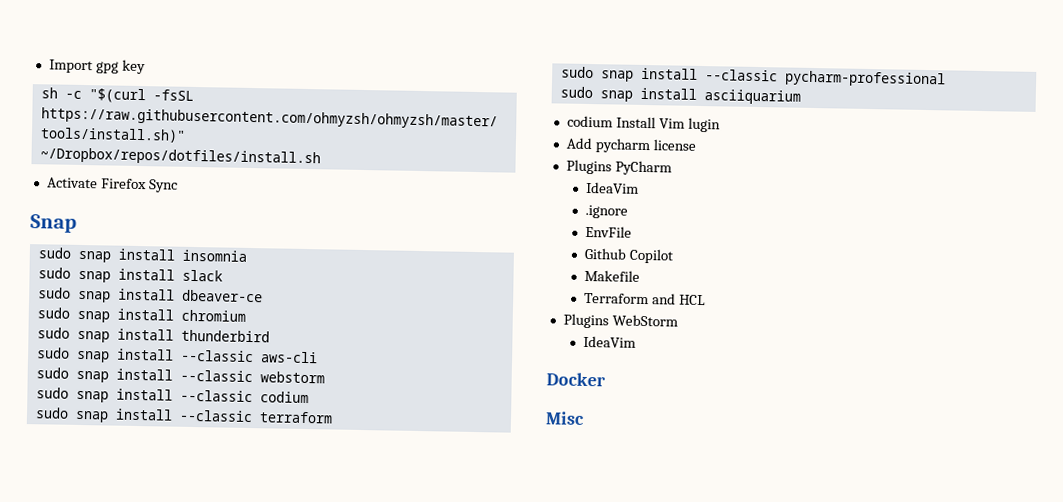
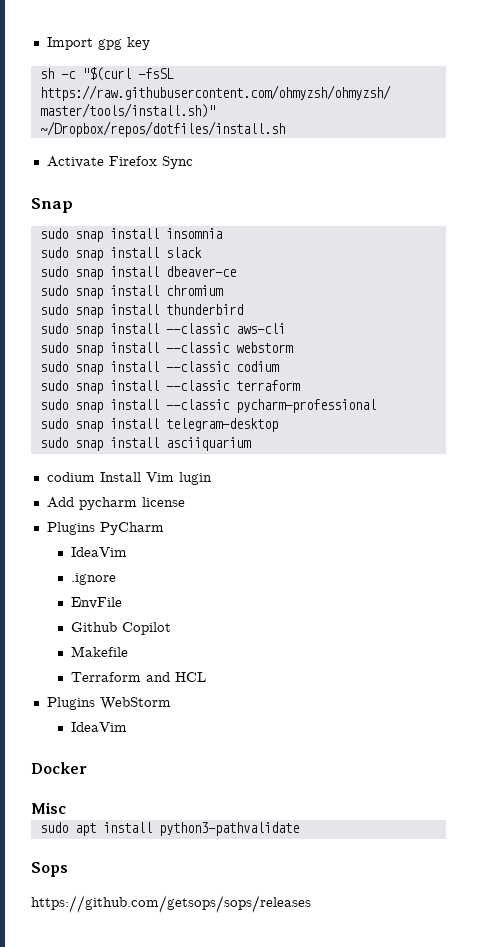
+ sudo snap install telegram-desktop
+ sudo apt install python3-pathvalidate
+ Sops
+ https://github.com/getsops/sops/releases

